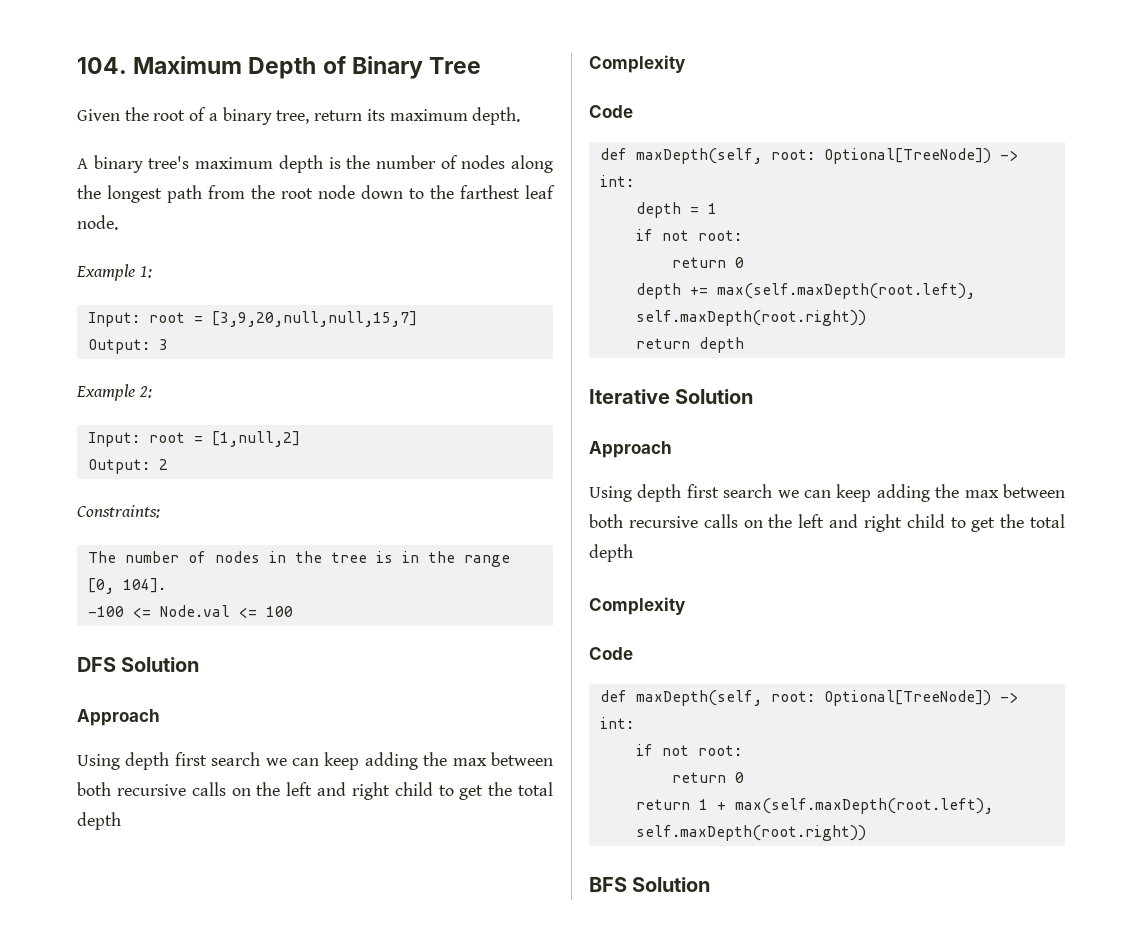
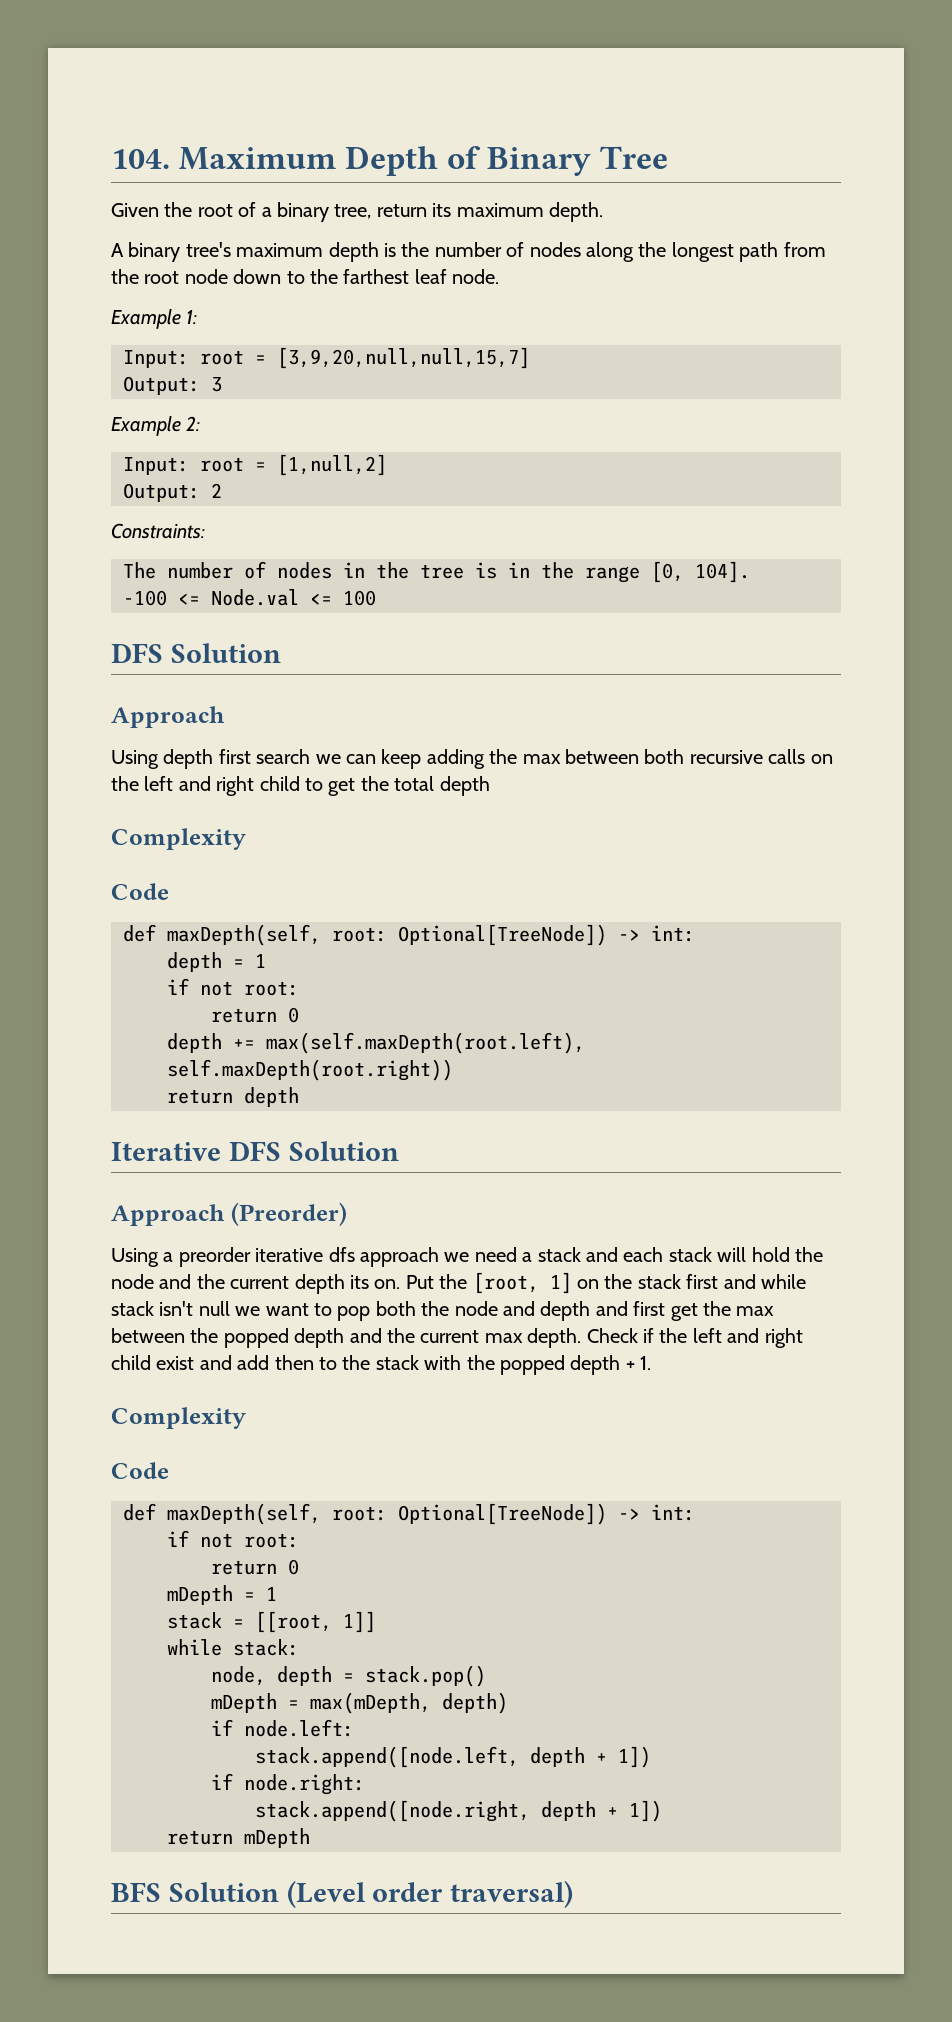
- Iterative Solution
- Approach
- Using depth first search we can keep adding the max between both recursive calls on the left and right child to get the total depth
+ Iterative DFS Solution
+ Approach (Preorder)
+ Using a preorder iterative dfs approach we need a stack and each stack will hold the node and the current depth its on. Put the [root, 1] on the stack first and while stack isn't null we want to pop both the node and depth and first get the max between the popped depth and the current max depth. Check if the left and right child exist and add then to the stack with the popped depth + 1.
- return 1 + max(self.maxDepth(root.left), self.maxDepth(root.right))
+ mDepth = 1
+ stack = [[root, 1]]
+ while stack:
+ node, depth = stack.pop()
+ mDepth = max(mDepth, depth)
+ if node.left:
+ stack.append([node.left, depth + 1])
+ if node.right:
+ stack.append([node.right, depth + 1])
+ return mDepth
- BFS Solution
+ BFS Solution (Level order traversal)

